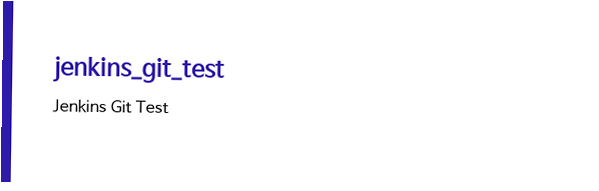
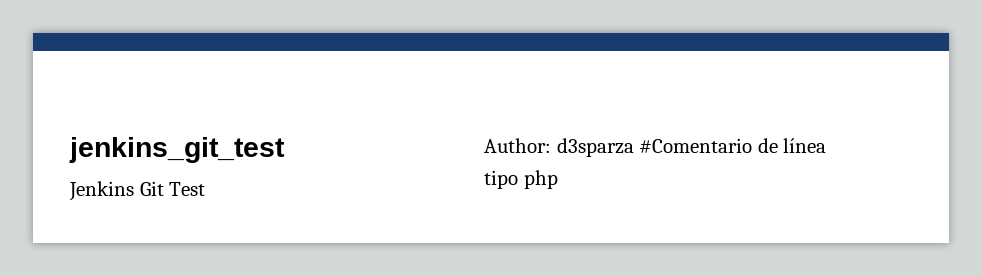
+ Author: d3sparza #Comentario de línea tipo php

